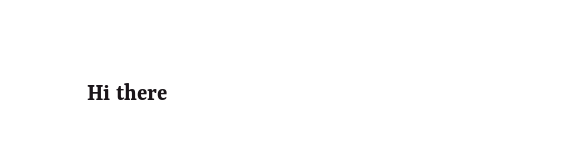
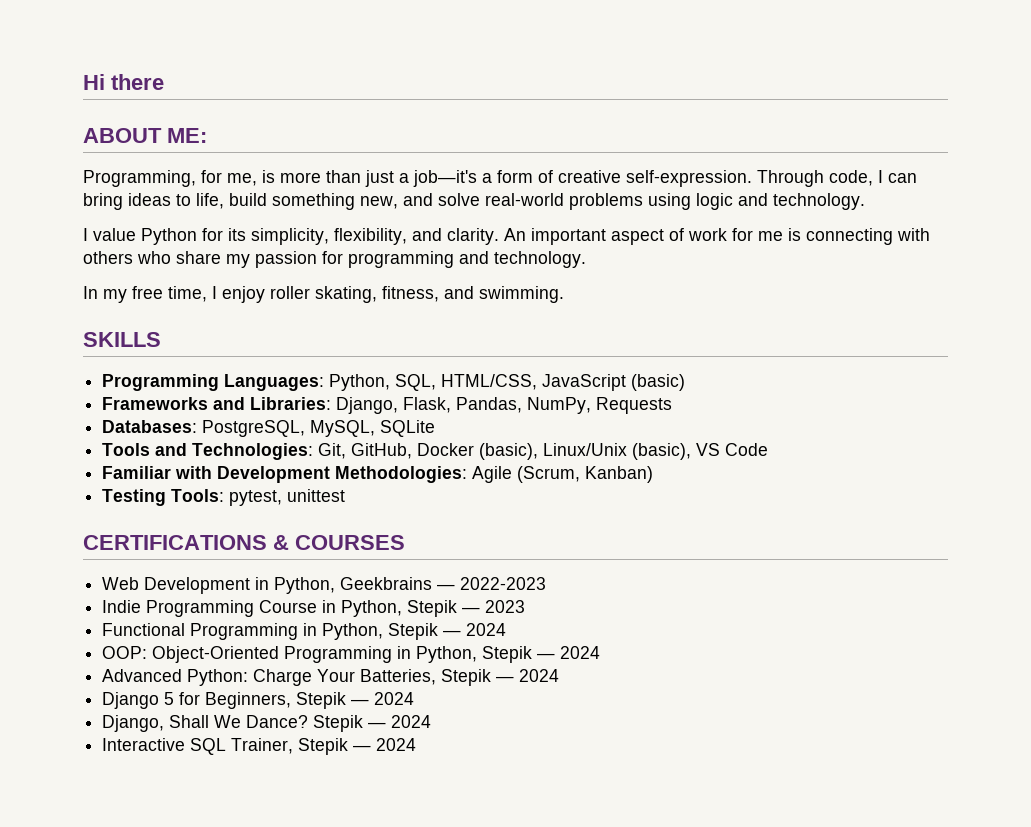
+ ABOUT ME:
+ Programming, for me, is more than just a job—it's a form of creative self-expression. Through code, I can bring ideas to life, build something new, and solve real-world problems using logic and technology.
+ I value Python for its simplicity, flexibility, and clarity. An important aspect of work for me is connecting with others who share my passion for programming and technology.
+ In my free time, I enjoy roller skating, fitness, and swimming.
+ SKILLS
+ Programming Languages: Python, SQL, HTML/CSS, JavaScript (basic)
+ Frameworks and Libraries: Django, Flask, Pandas, NumPy, Requests
+ Databases: PostgreSQL, MySQL, SQLite
+ Tools and Technologies: Git, GitHub, Docker (basic), Linux/Unix (basic), VS Code
+ Familiar with Development Methodologies: Agile (Scrum, Kanban)
+ Testing Tools: pytest, unittest
+ CERTIFICATIONS & COURSES
+ Web Development in Python, Geekbrains — 2022-2023
+ Indie Programming Course in Python, Stepik — 2023
+ Functional Programming in Python, Stepik — 2024
+ OOP: Object-Oriented Programming in Python, Stepik — 2024
+ Advanced Python: Charge Your Batteries, Stepik — 2024
+ Django 5 for Beginners, Stepik — 2024
+ Django, Shall We Dance? Stepik — 2024
+ Interactive SQL Trainer, Stepik — 2024

